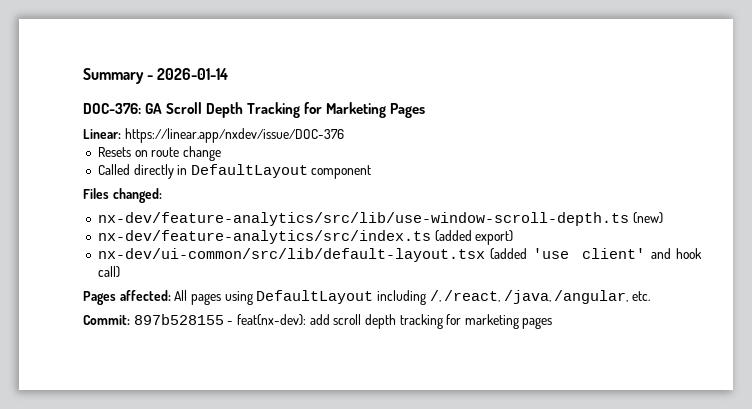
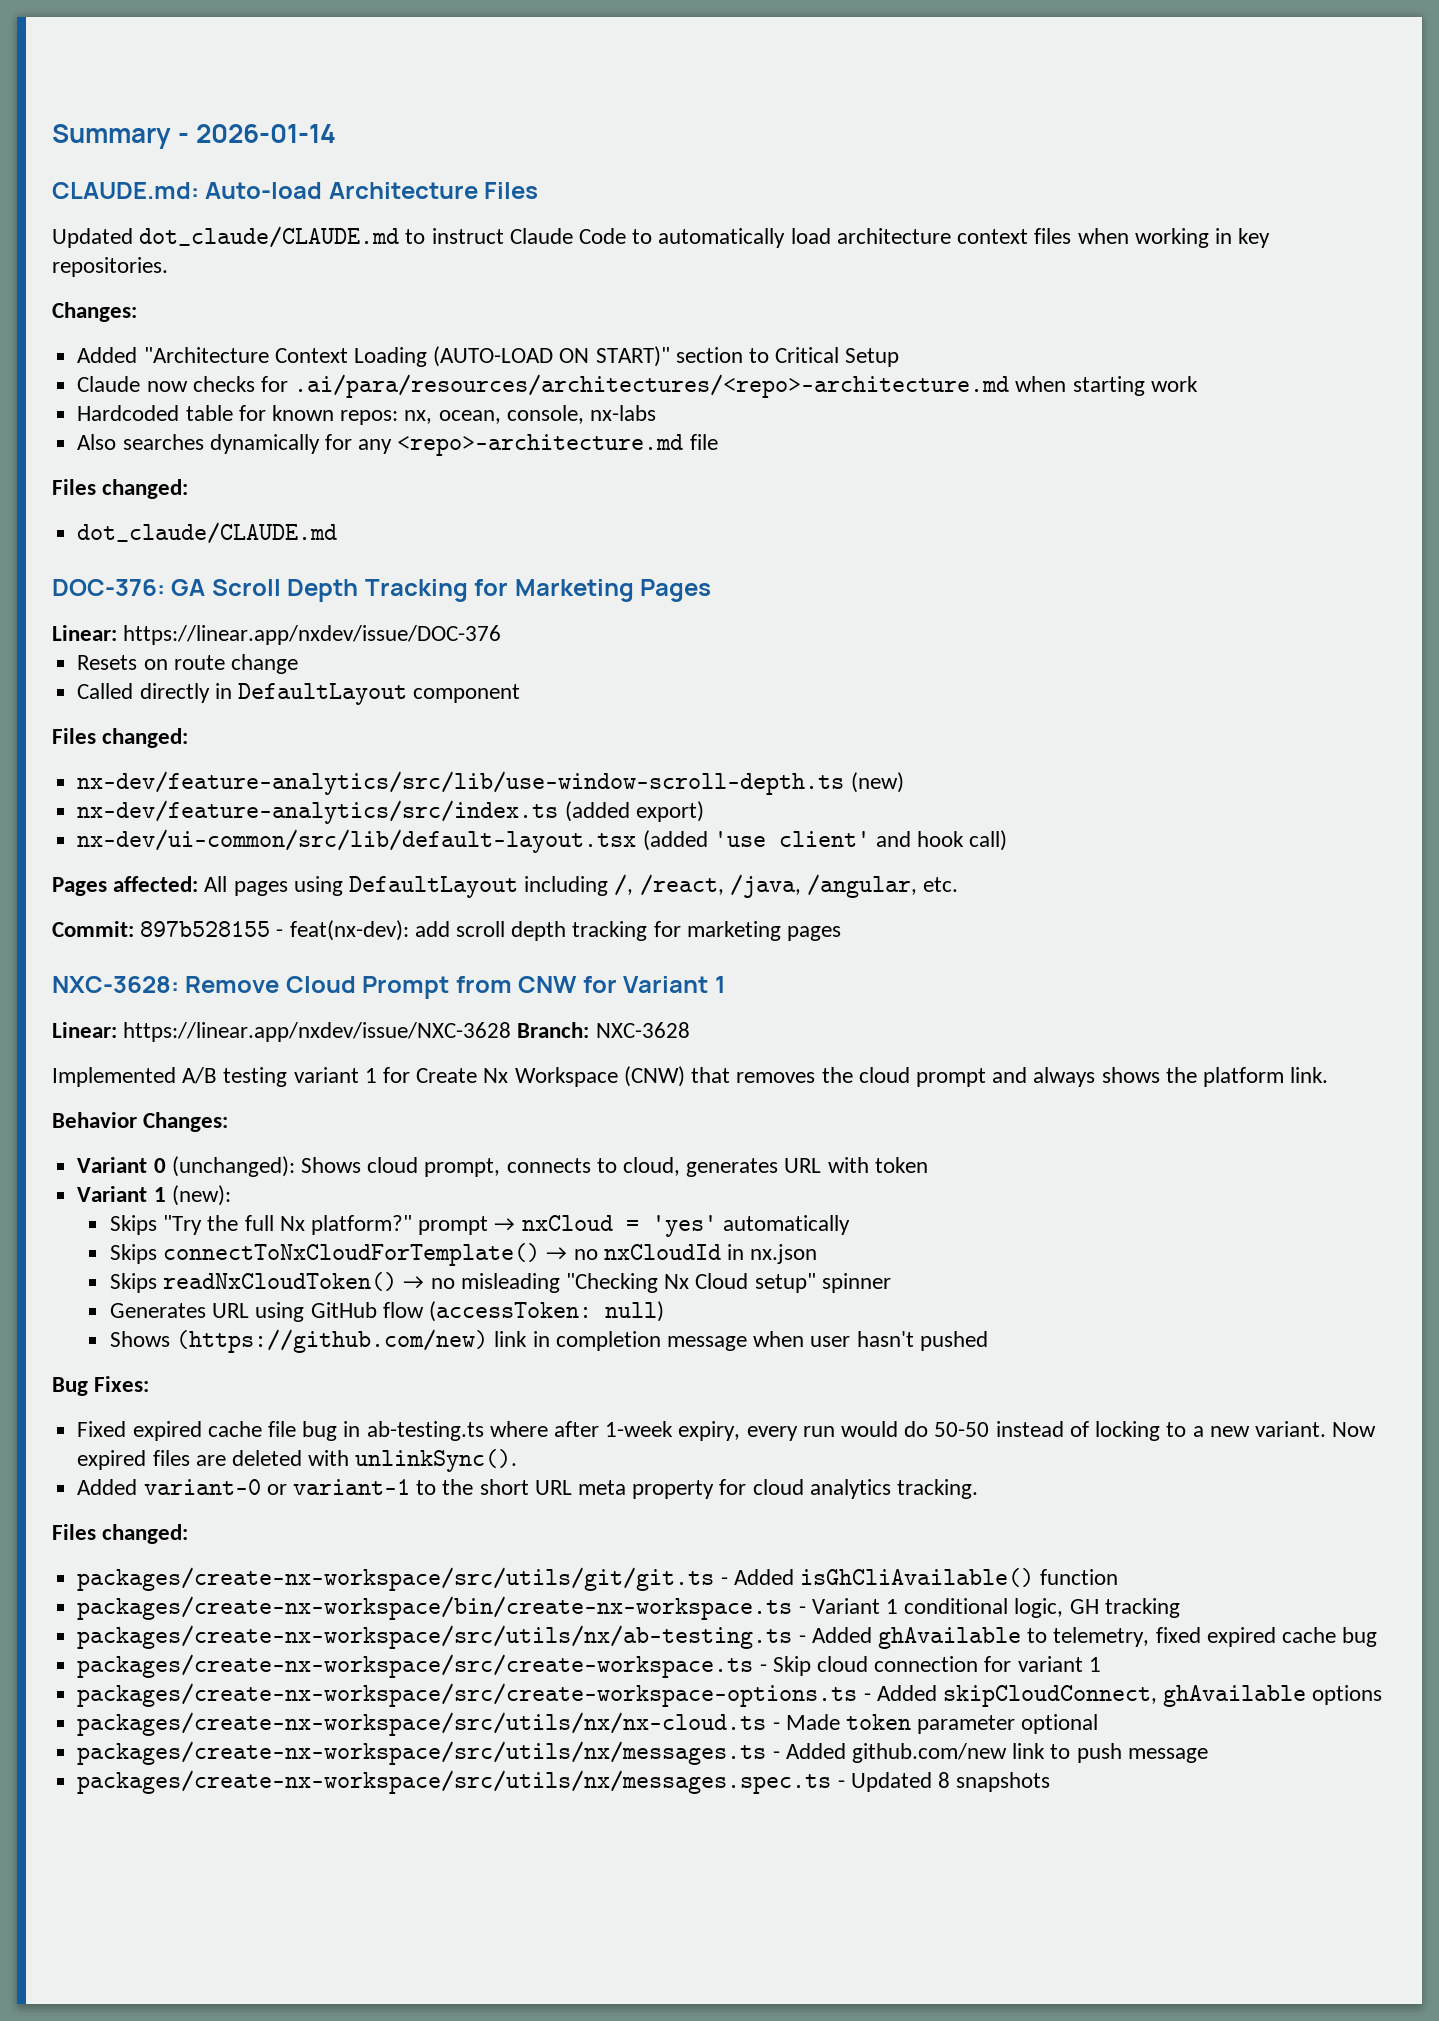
+ CLAUDE.md: Auto-load Architecture Files
+ Updated dot_claude/CLAUDE.md to instruct Claude Code to automatically load architecture context files when working in key repositories.
+ Changes:
+ Added "Architecture Context Loading (AUTO-LOAD ON START)" section to Critical Setup
+ Claude now checks for .ai/para/resources/architectures/<repo>-architecture.md when starting work
+ Hardcoded table for known repos: nx, ocean, console, nx-labs
+ Also searches dynamically for any <repo>-architecture.md file
+ Files changed:
+ dot_claude/CLAUDE.md
+ NXC-3628: Remove Cloud Prompt from CNW for Variant 1
+ Linear: https://linear.app/nxdev/issue/NXC-3628 Branch: NXC-3628
+ Implemented A/B testing variant 1 for Create Nx Workspace (CNW) that removes the cloud prompt and always shows the platform link.
+ Behavior Changes:
+ Variant 0 (unchanged): Shows cloud prompt, connects to cloud, generates URL with token
+ Variant 1 (new):
+ Skips "Try the full Nx platform?" prompt → nxCloud = 'yes' automatically
+ Skips connectToNxCloudForTemplate() → no nxCloudId in nx.json
+ Skips readNxCloudToken() → no misleading "Checking Nx Cloud setup" spinner
+ Generates URL using GitHub flow (accessToken: null)
+ Shows (https://github.com/new) link in completion message when user hasn't pushed
+ Bug Fixes:
+ Fixed expired cache file bug in ab-testing.ts where after 1-week expiry, every run would do 50-50 instead of locking to a new variant. Now expired files are deleted with unlinkSync().
+ Added variant-0 or variant-1 to the short URL meta property for cloud analytics tracking.
+ Files changed:
+ packages/create-nx-workspace/src/utils/git/git.ts - Added isGhCliAvailable() function
+ packages/create-nx-workspace/bin/create-nx-workspace.ts - Variant 1 conditional logic, GH tracking
+ packages/create-nx-workspace/src/utils/nx/ab-testing.ts - Added ghAvailable to telemetry, fixed expired cache bug
+ packages/create-nx-workspace/src/create-workspace.ts - Skip cloud connection for variant 1
+ packages/create-nx-workspace/src/create-workspace-options.ts - Added skipCloudConnect, ghAvailable options
+ packages/create-nx-workspace/src/utils/nx/nx-cloud.ts - Made token parameter optional
+ packages/create-nx-workspace/src/utils/nx/messages.ts - Added github.com/new link to push message
+ packages/create-nx-workspace/src/utils/nx/messages.spec.ts - Updated 8 snapshots

